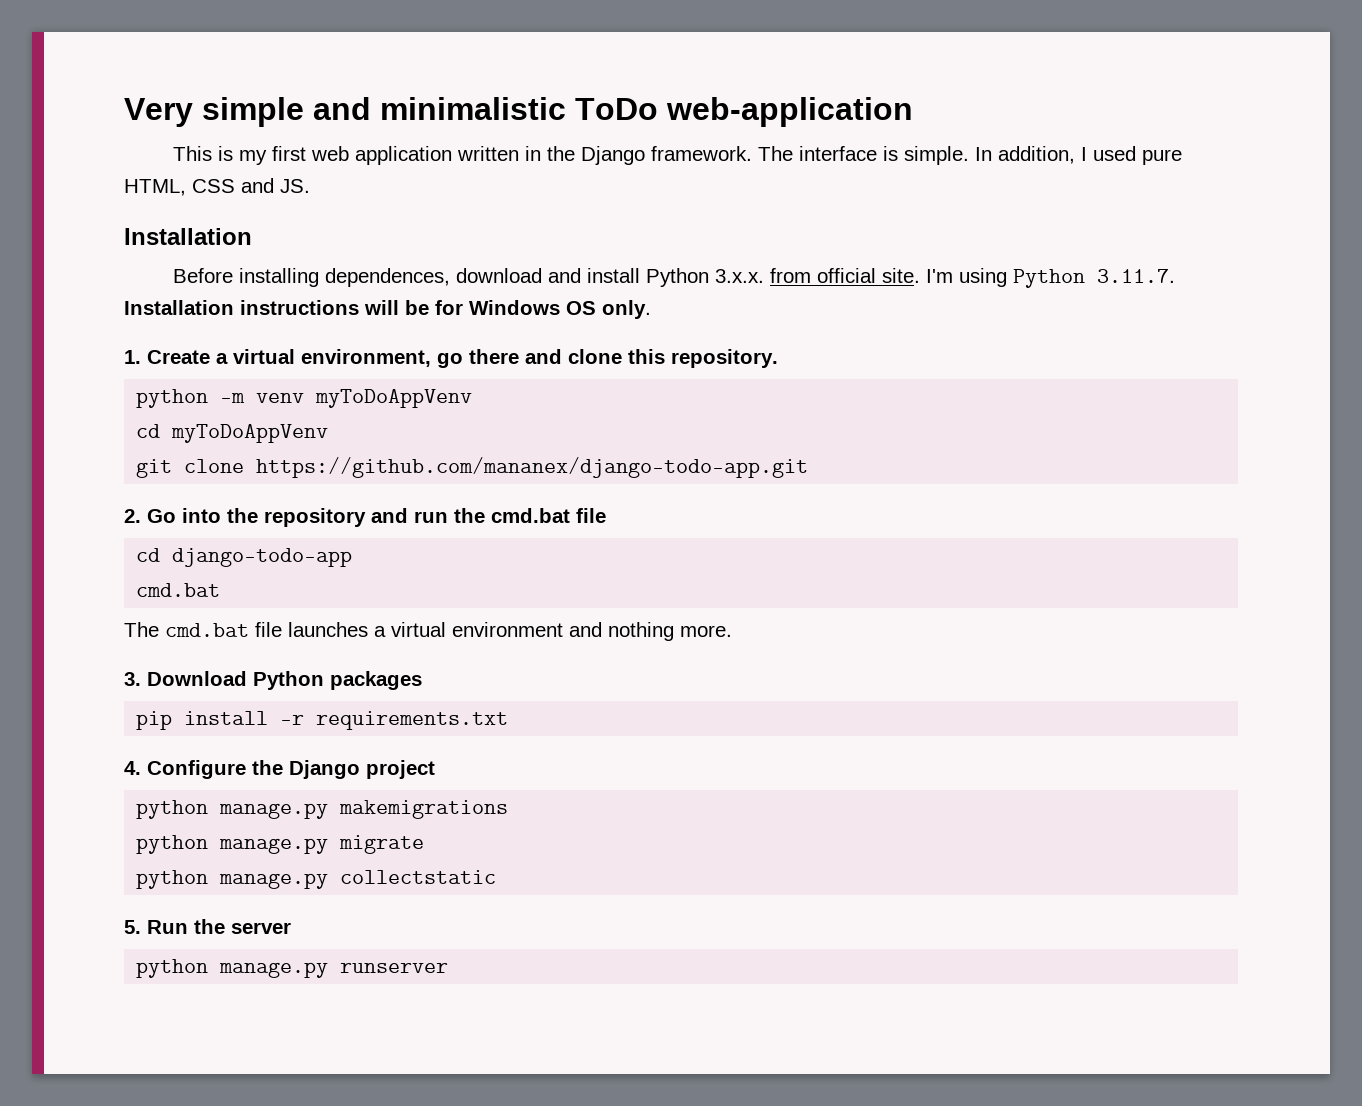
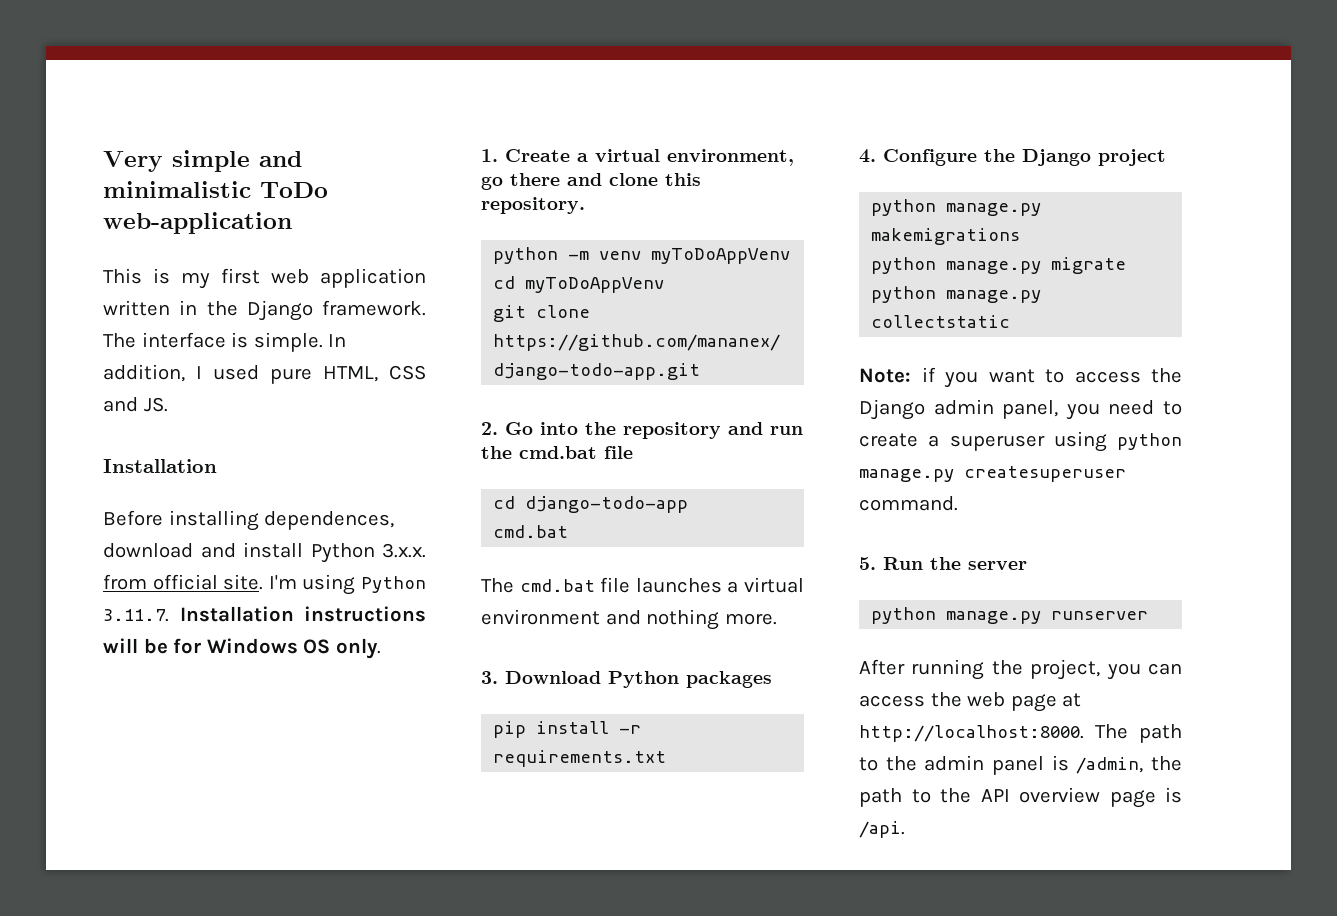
+ Note: if you want to access the Django admin panel, you need to create a superuser using python manage.py createsuperuser command.
+ After running the project, you can access the web page at http://localhost:8000. The path to the admin panel is /admin, the path to the API overview page is /api.

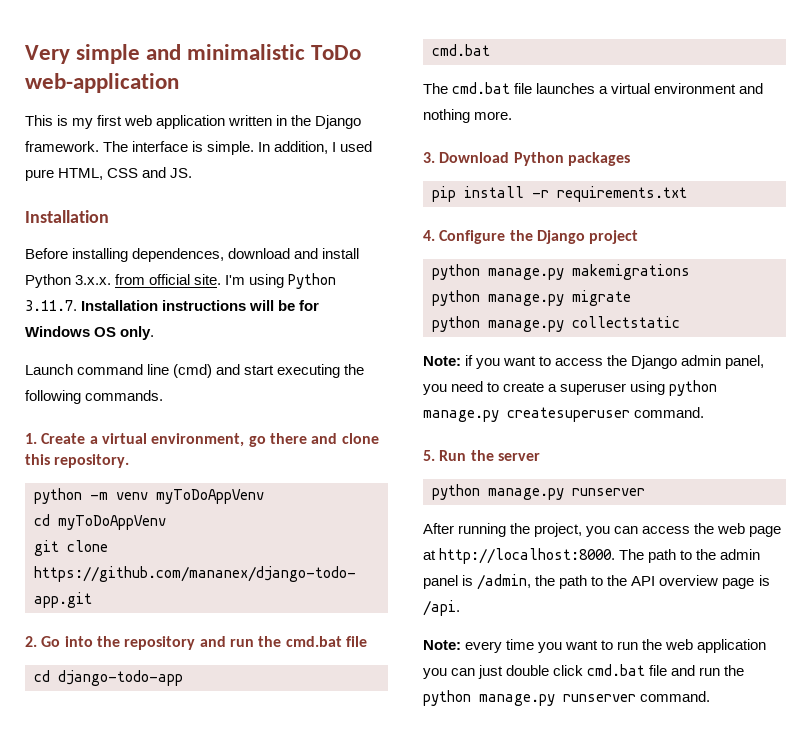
+ Launch command line (cmd) and start executing the following commands.
+ Note: every time you want to run the web application you can just double click cmd.bat file and run the python manage.py runserver command.

